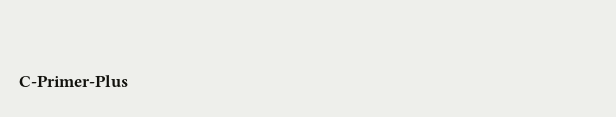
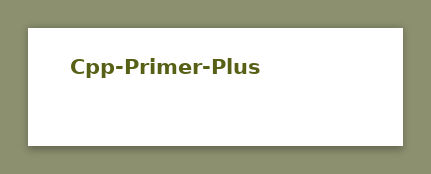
- C-Primer-Plus
+ Cpp-Primer-Plus

